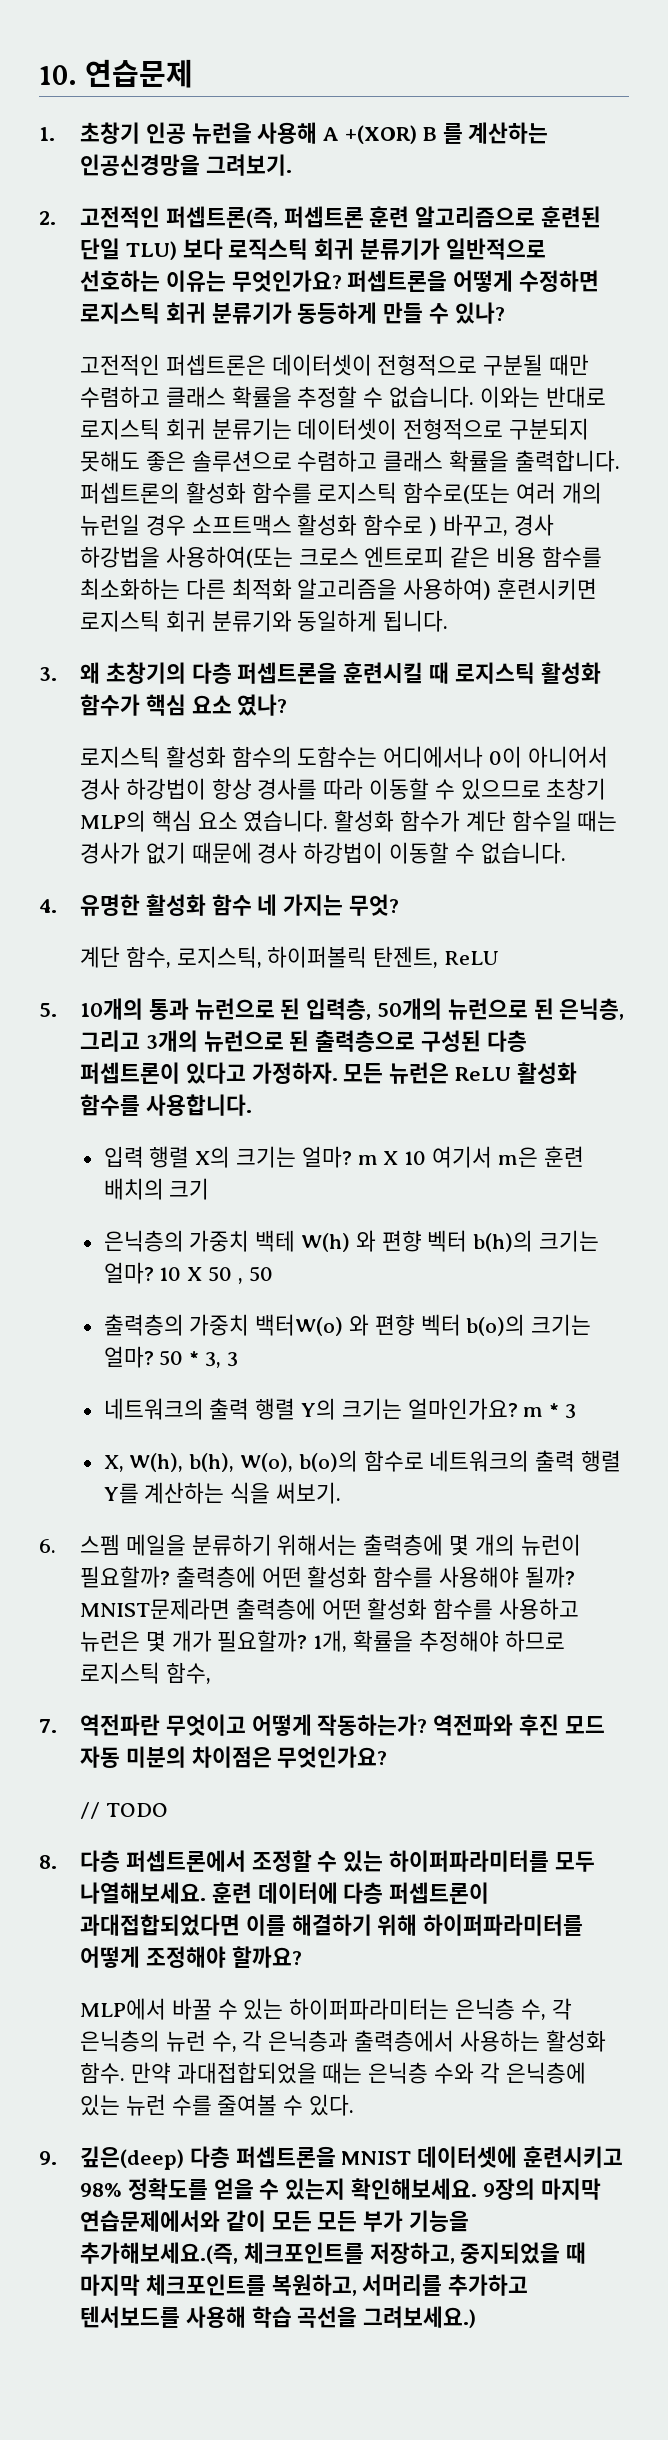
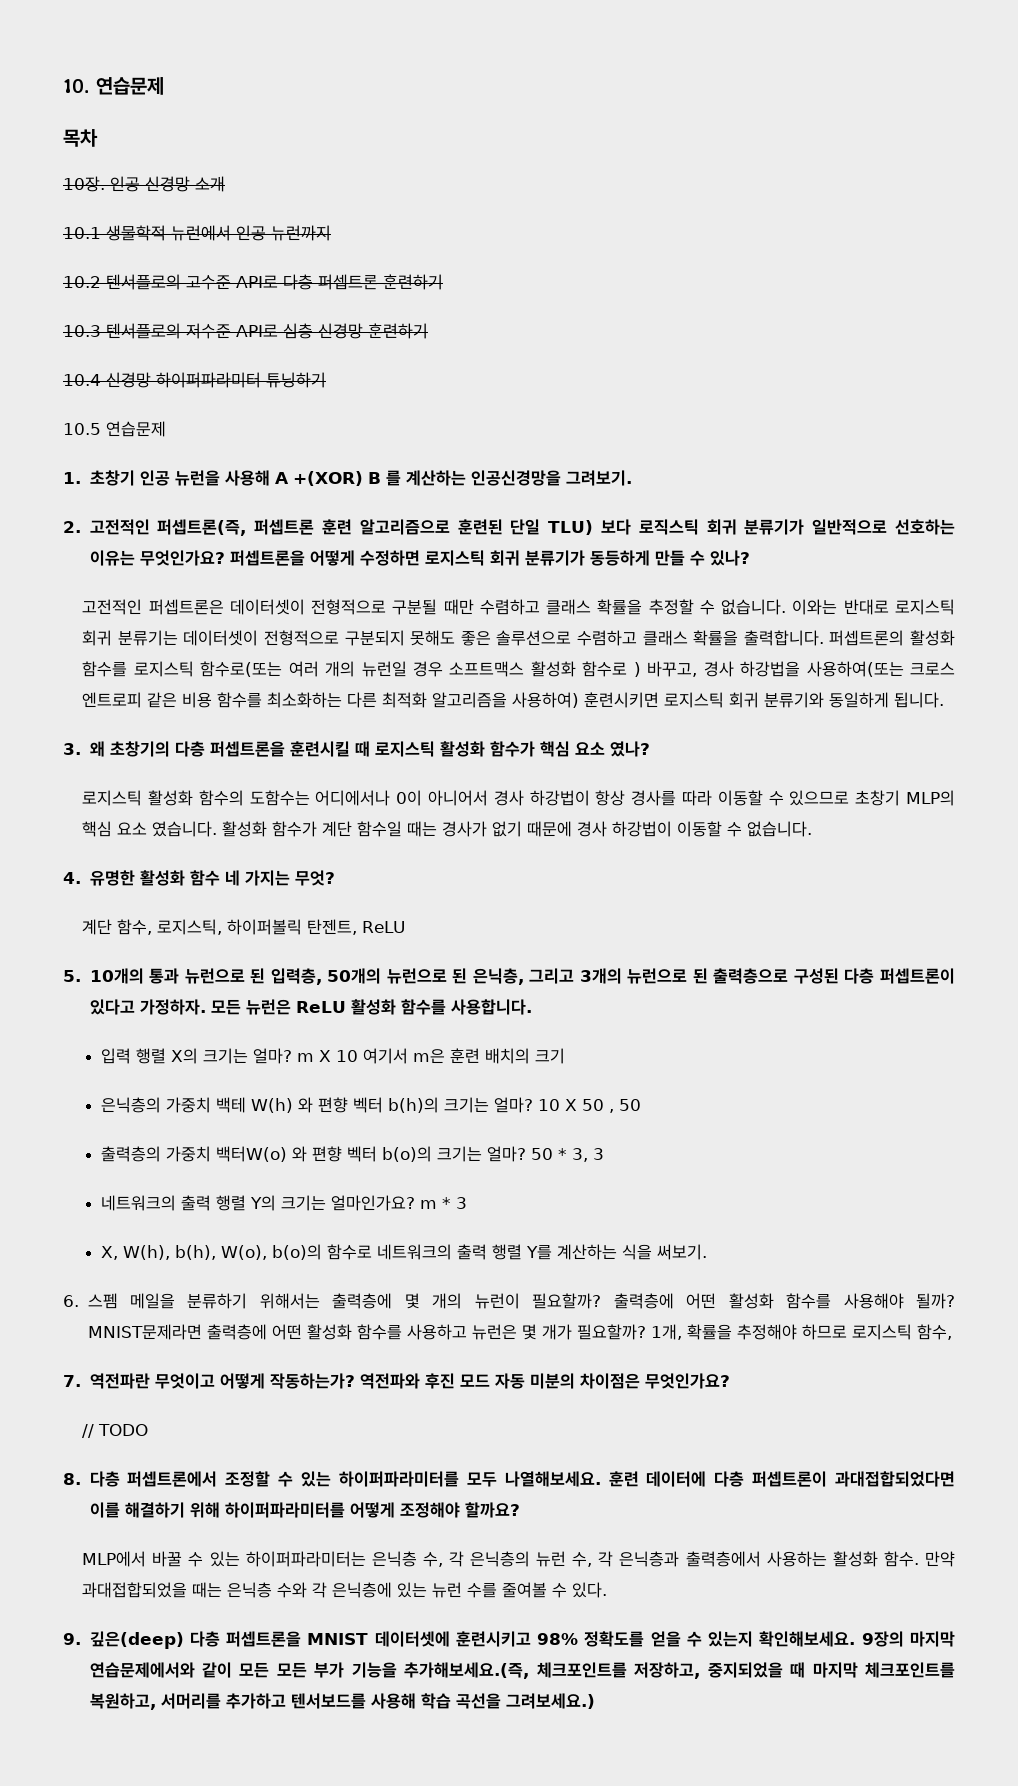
+ 목차
+ 10장. 인공 신경망 소개
+ 10.1 생물학적 뉴런에서 인공 뉴런까지
+ 10.2 텐서플로의 고수준 API로 다층 퍼셉트론 훈련하기
+ 10.3 텐서플로의 저수준 API로 심층 신경망 훈련하기
+ 10.4 신경망 하이퍼파라미터 튜닝하기
+ 10.5 연습문제

